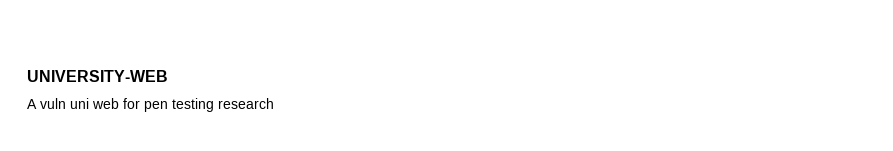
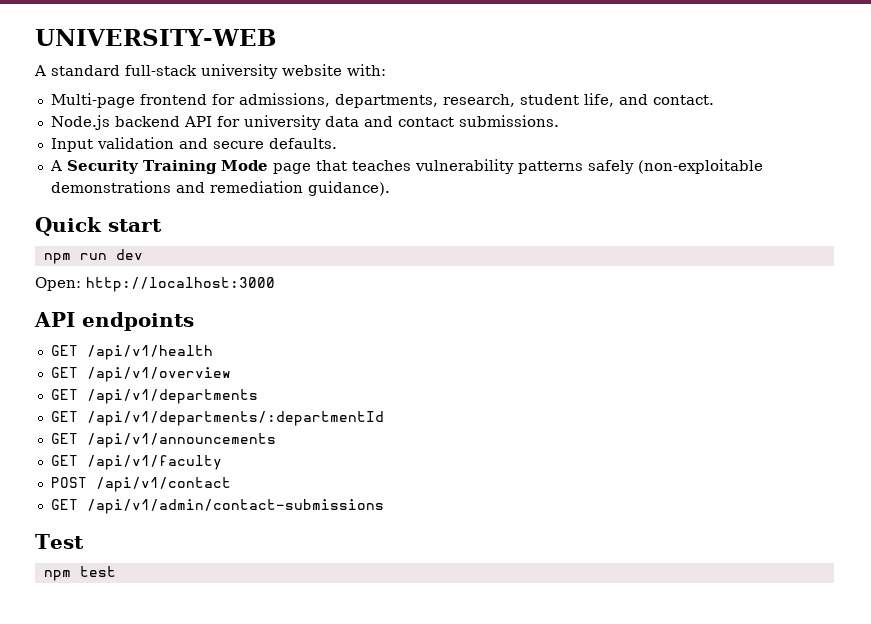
- A vuln uni web for pen testing research
+ A standard full-stack university website with:
+ Multi-page frontend for admissions, departments, research, student life, and contact.
+ Node.js backend API for university data and contact submissions.
+ Input validation and secure defaults.
+ A Security Training Mode page that teaches vulnerability patterns safely (non-exploitable demonstrations and remediation guidance).
+ Quick start
+ npm run dev
+ Open: http://localhost:3000
+ API endpoints
+ GET /api/v1/health
+ GET /api/v1/overview
+ GET /api/v1/departments
+ GET /api/v1/departments/:departmentId
+ GET /api/v1/announcements
+ GET /api/v1/faculty
+ POST /api/v1/contact
+ GET /api/v1/admin/contact-submissions
+ Test
+ npm test

